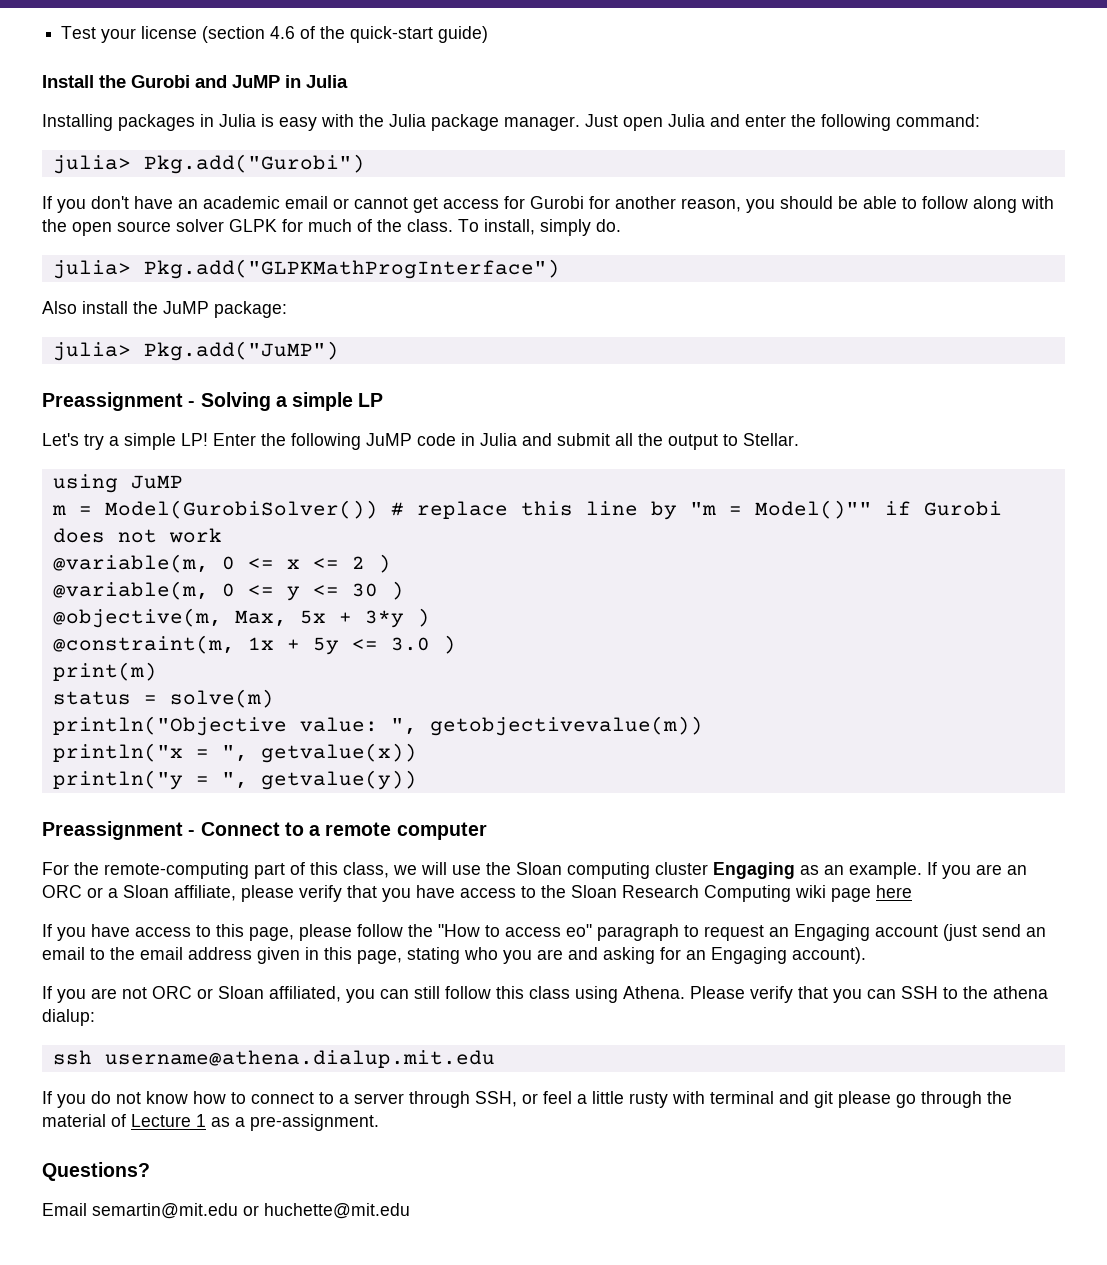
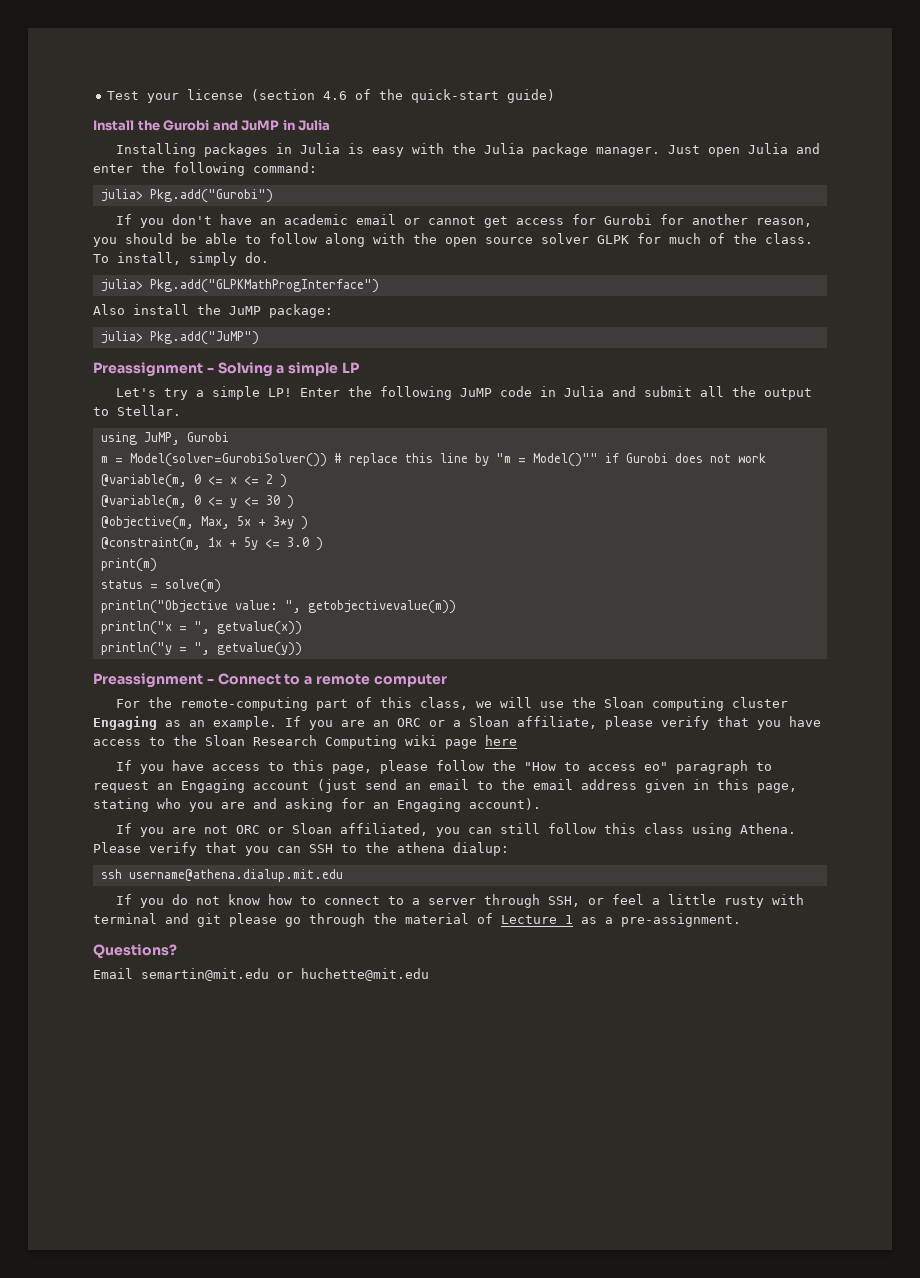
- using JuMP
+ using JuMP, Gurobi
- m = Model(GurobiSolver()) # replace this line by "m = Model()"" if Gurobi does not work
+ m = Model(solver=GurobiSolver()) # replace this line by "m = Model()"" if Gurobi does not work

